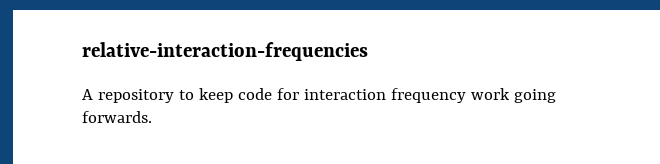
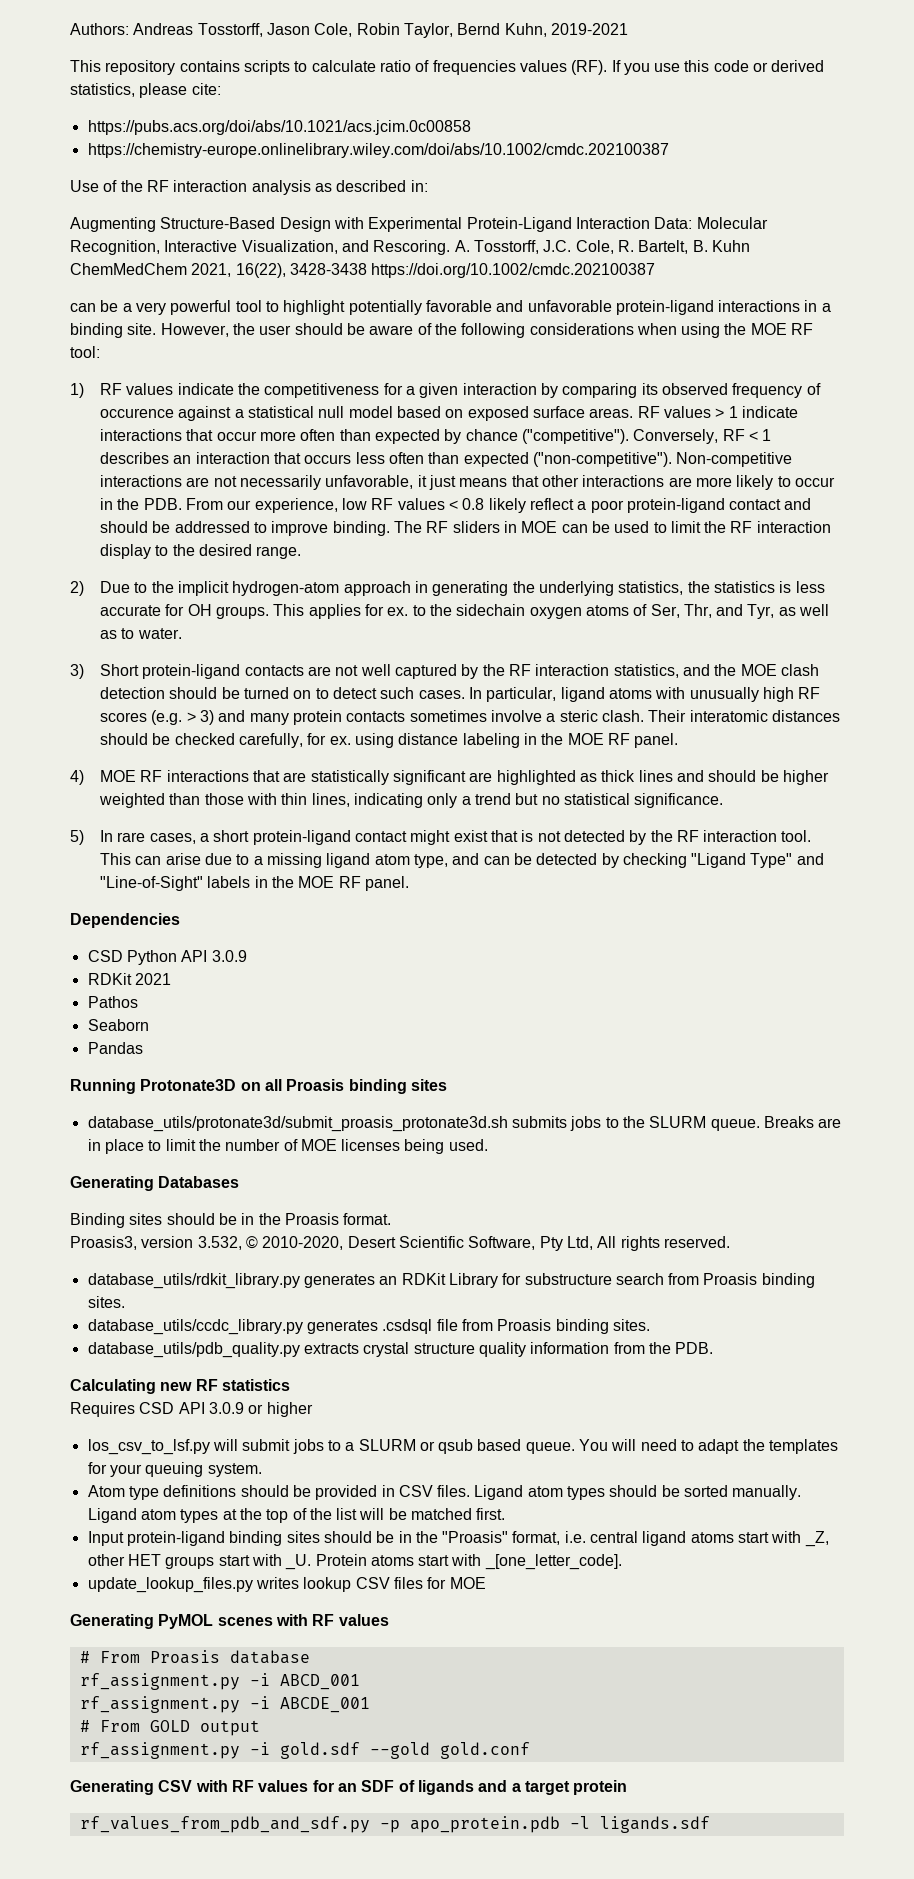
- relative-interaction-frequencies
- A repository to keep code for interaction frequency work going forwards.
+ Authors: Andreas Tosstorff, Jason Cole, Robin Taylor, Bernd Kuhn, 2019-2021
+ This repository contains scripts to calculate ratio of frequencies values (RF). If you use this code or derived statistics, please cite:
+ https://pubs.acs.org/doi/abs/10.1021/acs.jcim.0c00858
+ https://chemistry-europe.onlinelibrary.wiley.com/doi/abs/10.1002/cmdc.202100387
+ Use of the RF interaction analysis as described in:
+ Augmenting Structure-Based Design with Experimental Protein-Ligand Interaction Data: Molecular Recognition, Interactive Visualization, and Rescoring. A. Tosstorff, J.C. Cole, R. Bartelt, B. Kuhn ChemMedChem 2021, 16(22), 3428-3438 https://doi.org/10.1002/cmdc.202100387
+ can be a very powerful tool to highlight potentially favorable and unfavorable protein-ligand interactions in a binding site. However, the user should be aware of the following considerations when using the MOE RF tool:
+ 1) RF values indicate the competitiveness for a given interaction by comparing its observed frequency of occurence against a statistical null model based on exposed surface areas. RF values > 1 indicate interactions that occur more often than expected by chance ("competitive"). Conversely, RF < 1 describes an interaction that occurs less often than expected ("non-competitive"). Non-competitive interactions are not necessarily unfavorable, it just means that other interactions are more likely to occur in the PDB. From our experience, low RF values < 0.8 likely reflect a poor protein-ligand contact and should be addressed to improve binding. The RF sliders in MOE can be used to limit the RF interaction display to the desired range.
+ 2) Due to the implicit hydrogen-atom approach in generating the underlying statistics, the statistics is less accurate for OH groups. This applies for ex. to the sidechain oxygen atoms of Ser, Thr, and Tyr, as well as to water.
+ 3) Short protein-ligand contacts are not well captured by the RF interaction statistics, and the MOE clash detection should be turned on to detect such cases. In particular, ligand atoms with unusually high RF scores (e.g. > 3) and many protein contacts sometimes involve a steric clash. Their interatomic distances should be checked carefully, for ex. using distance labeling in the MOE RF panel.
+ 4) MOE RF interactions that are statistically significant are highlighted as thick lines and should be higher weighted than those with thin lines, indicating only a trend but no statistical significance.
+ 5) In rare cases, a short protein-ligand contact might exist that is not detected by the RF interaction tool. This can arise due to a missing ligand atom type, and can be detected by checking "Ligand Type" and "Line-of-Sight" labels in the MOE RF panel.
+ Dependencies
+ CSD Python API 3.0.9
+ RDKit 2021
+ Pathos
+ Seaborn
+ Pandas
+ Running Protonate3D on all Proasis binding sites
+ database_utils/protonate3d/submit_proasis_protonate3d.sh submits jobs to the SLURM queue. Breaks are in place to limit the number of MOE licenses being used.
+ Generating Databases
+ Binding sites should be in the Proasis format.
+ Proasis3, version 3.532, © 2010-2020, Desert Scientific Software, Pty Ltd, All rights reserved.
+ database_utils/rdkit_library.py generates an RDKit Library for substructure search from Proasis binding sites.
+ database_utils/ccdc_library.py generates .csdsql file from Proasis binding sites.
+ database_utils/pdb_quality.py extracts crystal structure quality information from the PDB.
+ Calculating new RF statistics
+ Requires CSD API 3.0.9 or higher
+ los_csv_to_lsf.py will submit jobs to a SLURM or qsub based queue. You will need to adapt the templates for your queuing system.
+ Atom type definitions should be provided in CSV files. Ligand atom types should be sorted manually. Ligand atom types at the top of the list will be matched first.
+ Input protein-ligand binding sites should be in the "Proasis" format, i.e. central ligand atoms start with _Z, other HET groups start with _U. Protein atoms start with _[one_letter_code].
+ update_lookup_files.py writes lookup CSV files for MOE
+ Generating PyMOL scenes with RF values
+ # From Proasis database
+ rf_assignment.py -i ABCD_001
+ rf_assignment.py -i ABCDE_001
+ # From GOLD output
+ rf_assignment.py -i gold.sdf --gold gold.conf
+ Generating CSV with RF values for an SDF of ligands and a target protein
+ rf_values_from_pdb_and_sdf.py -p apo_protein.pdb -l ligands.sdf

